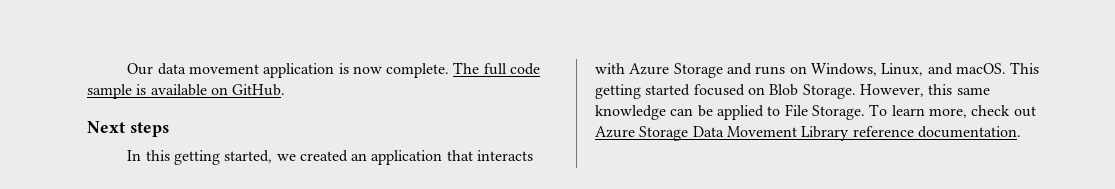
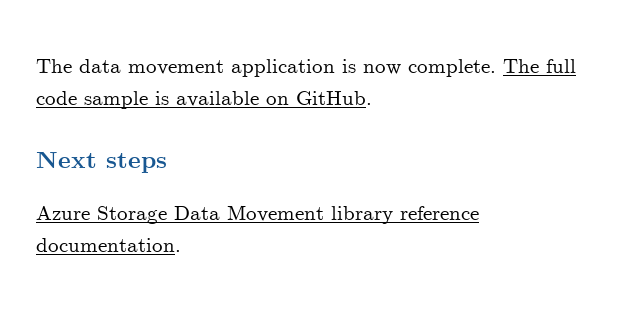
- Our data movement application is now complete.
+ The data movement application is now complete.
- In this getting started, we created an application that interacts with Azure Storage and runs on Windows, Linux, and macOS. This getting started focused on Blob Storage. However, this same knowledge can be applied to File Storage. To learn more, check out Azure Storage Data Movement Library reference documentation.
+ Azure Storage Data Movement library reference documentation.

